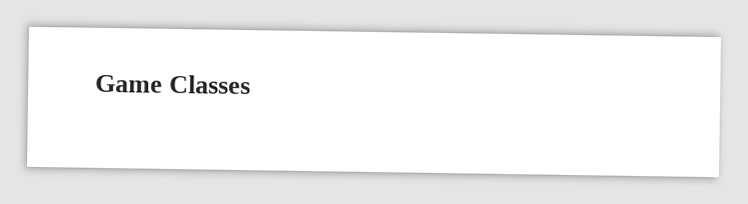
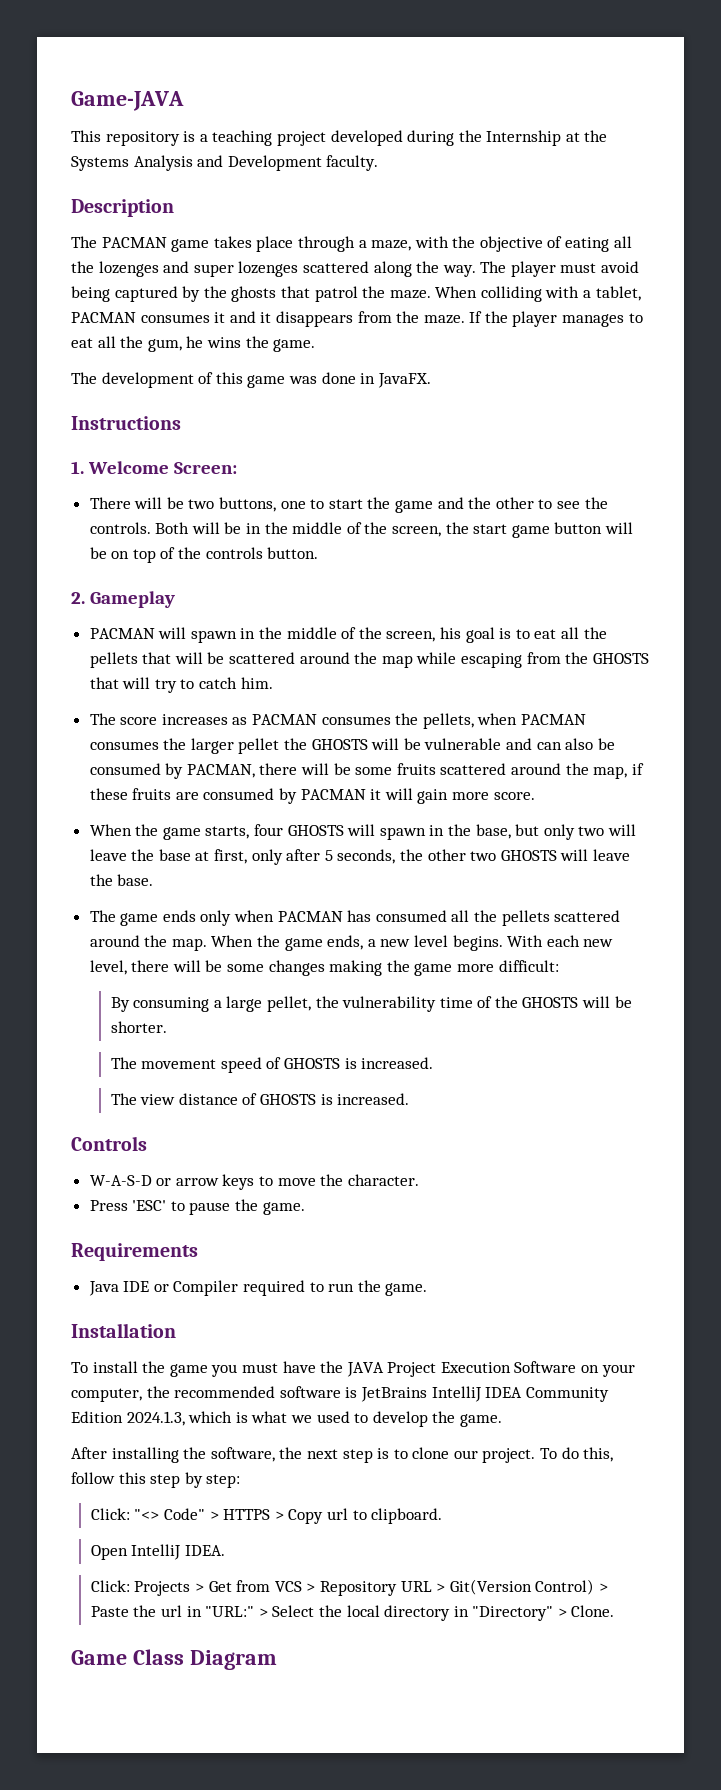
- Game Classes
+ Game-JAVA
+ This repository is a teaching project developed during the Internship at the Systems Analysis and Development faculty.
+ Description
+ The PACMAN game takes place through a maze, with the objective of eating all the lozenges and super lozenges scattered along the way. The player must avoid being captured by the ghosts that patrol the maze. When colliding with a tablet, PACMAN consumes it and it disappears from the maze. If the player manages to eat all the gum, he wins the game.
+ The development of this game was done in JavaFX.
+ Instructions
+ 1. Welcome Screen:
+ There will be two buttons, one to start the game and the other to see the controls. Both will be in the middle of the screen, the start game button will be on top of the controls button.
+ 2. Gameplay
+ PACMAN will spawn in the middle of the screen, his goal is to eat all the pellets that will be scattered around the map while escaping from the GHOSTS that will try to catch him.
+ The score increases as PACMAN consumes the pellets, when PACMAN consumes the larger pellet the GHOSTS will be vulnerable and can also be consumed by PACMAN, there will be some fruits scattered around the map, if these fruits are consumed by PACMAN it will gain more score.
+ When the game starts, four GHOSTS will spawn in the base, but only two will leave the base at first, only after 5 seconds, the other two GHOSTS will leave the base.
+ The game ends only when PACMAN has consumed all the pellets scattered around the map. When the game ends, a new level begins. With each new level, there will be some changes making the game more difficult:
+ By consuming a large pellet, the vulnerability time of the GHOSTS will be shorter.
+ The movement speed of GHOSTS is increased.
+ The view distance of GHOSTS is increased.
+ Controls
+ W-A-S-D or arrow keys to move the character.
+ Press 'ESC' to pause the game.
+ Requirements
+ Java IDE or Compiler required to run the game.
+ Installation
+ To install the game you must have the JAVA Project Execution Software on your computer, the recommended software is JetBrains IntelliJ IDEA Community Edition 2024.1.3, which is what we used to develop the game.
+ After installing the software, the next step is to clone our project. To do this, follow this step by step:
+ Click: "<> Code" > HTTPS > Copy url to clipboard.
+ Open IntelliJ IDEA.
+ Click: Projects > Get from VCS > Repository URL > Git(Version Control) > Paste the url in "URL:" > Select the local directory in "Directory" > Clone.
+ Game Class Diagram

